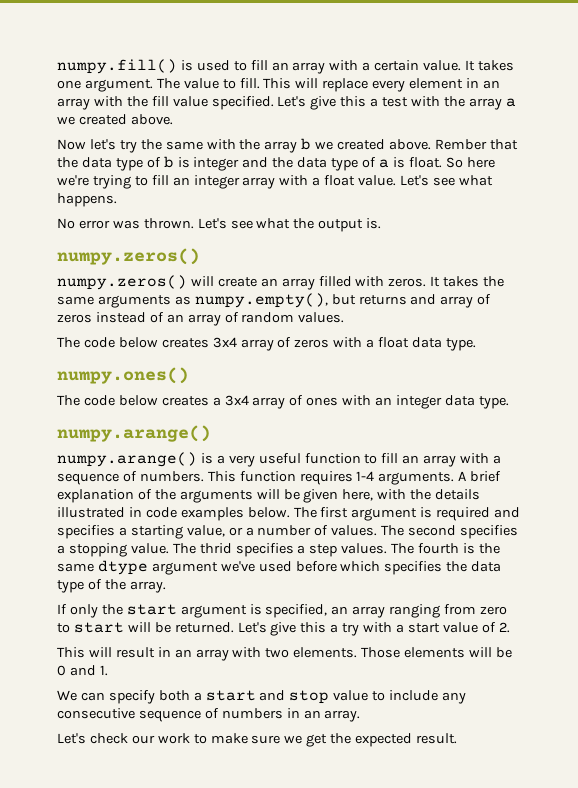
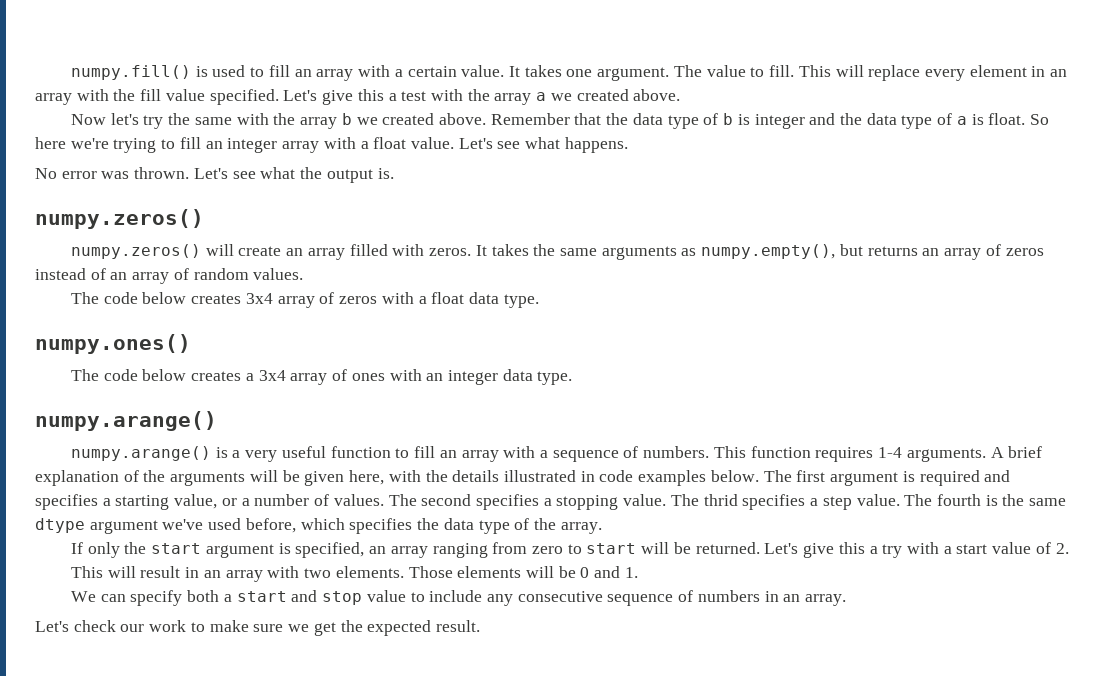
- Rember that the data type of b is integer and the data type of a is float.
+ Remember that the data type of b is integer and the data type of a is float.
- It takes the same arguments as numpy.empty(), but returns and array of zeros instead of an array of random values.
+ It takes the same arguments as numpy.empty(), but returns an array of zeros instead of an array of random values.
- The thrid specifies a step values.
+ The thrid specifies a step value.
- The fourth is the same dtype argument we've used before which specifies the data type of the array.
+ The fourth is the same dtype argument we've used before, which specifies the data type of the array.

